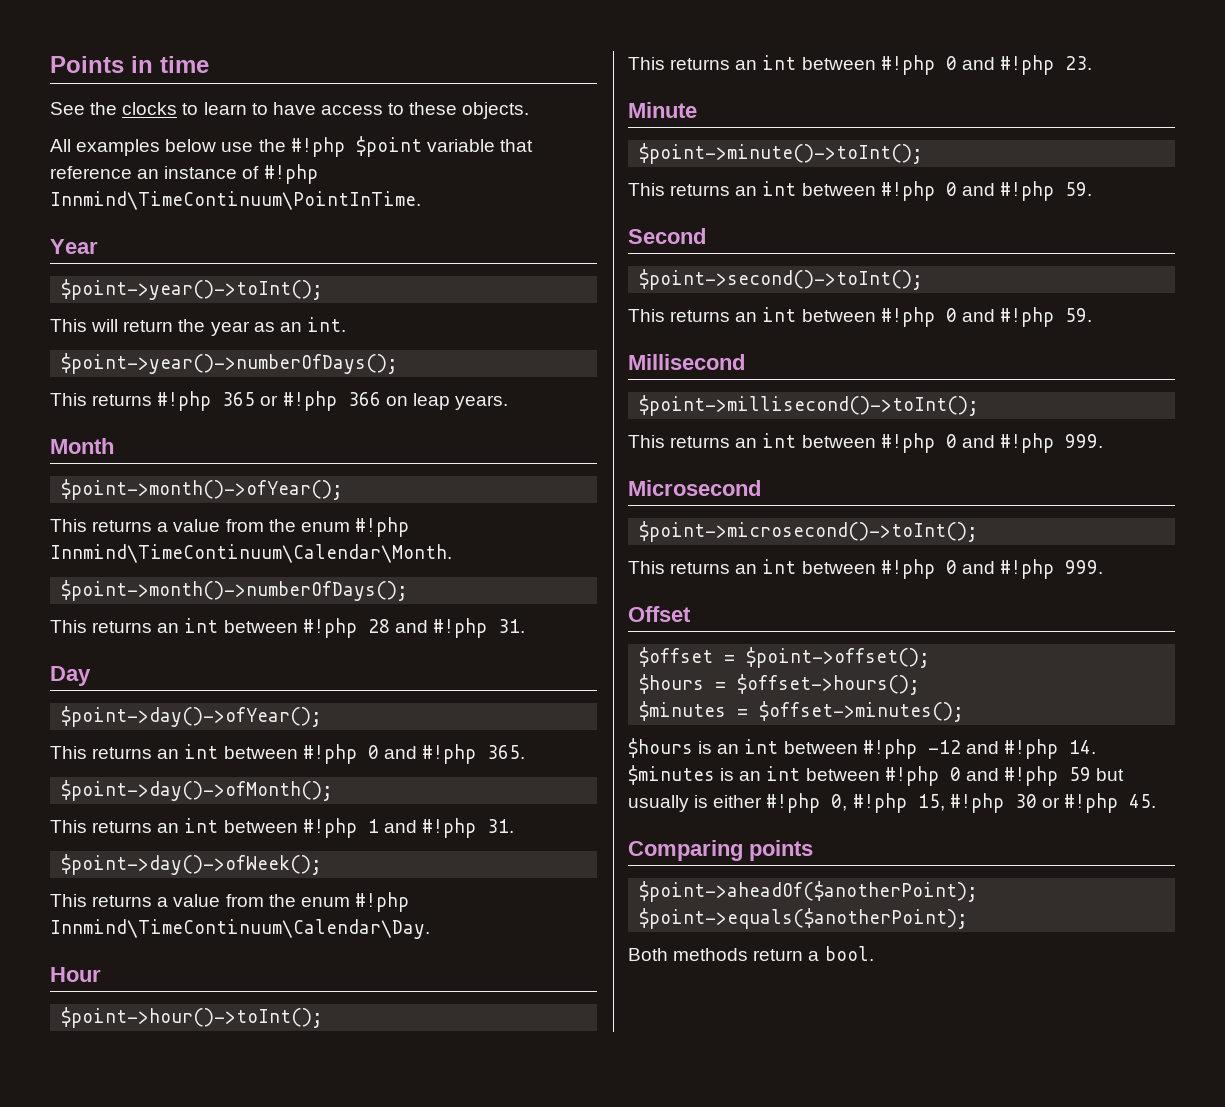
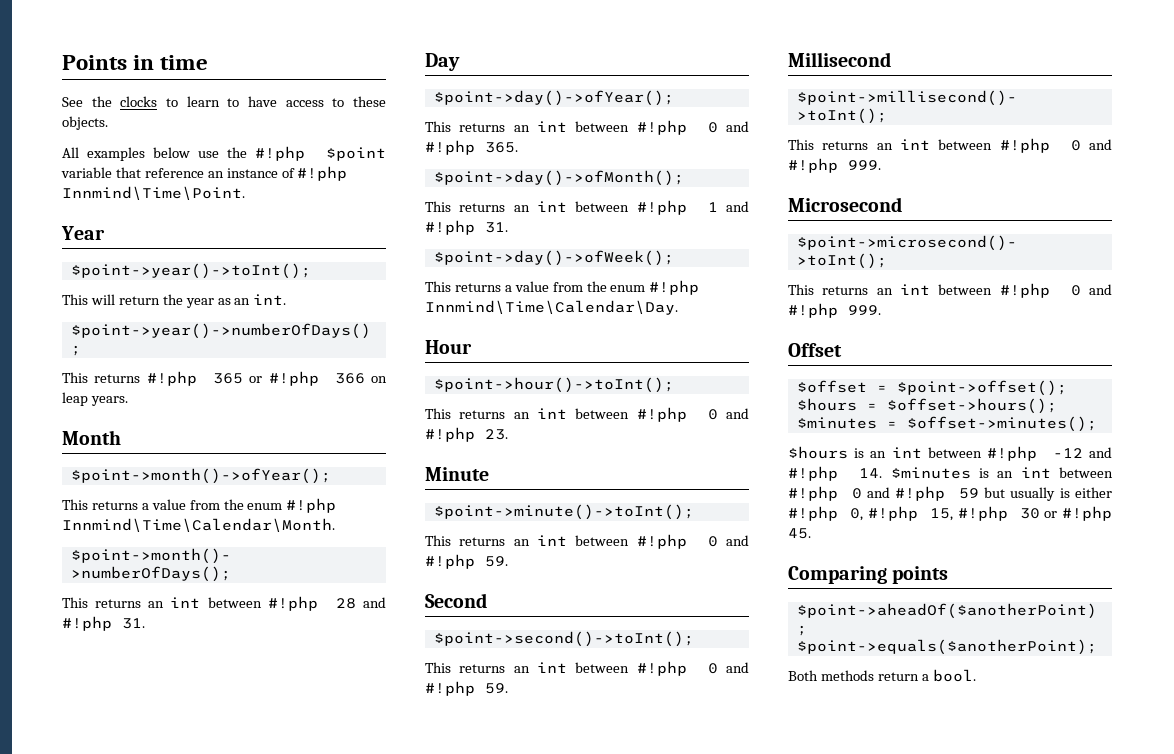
- All examples below use the #!php $point variable that reference an instance of #!php Innmind\TimeContinuum\PointInTime.
+ All examples below use the #!php $point variable that reference an instance of #!php Innmind\Time\Point.
- This returns a value from the enum #!php Innmind\TimeContinuum\Calendar\Month.
+ This returns a value from the enum #!php Innmind\Time\Calendar\Month.
- This returns a value from the enum #!php Innmind\TimeContinuum\Calendar\Day.
+ This returns a value from the enum #!php Innmind\Time\Calendar\Day.

